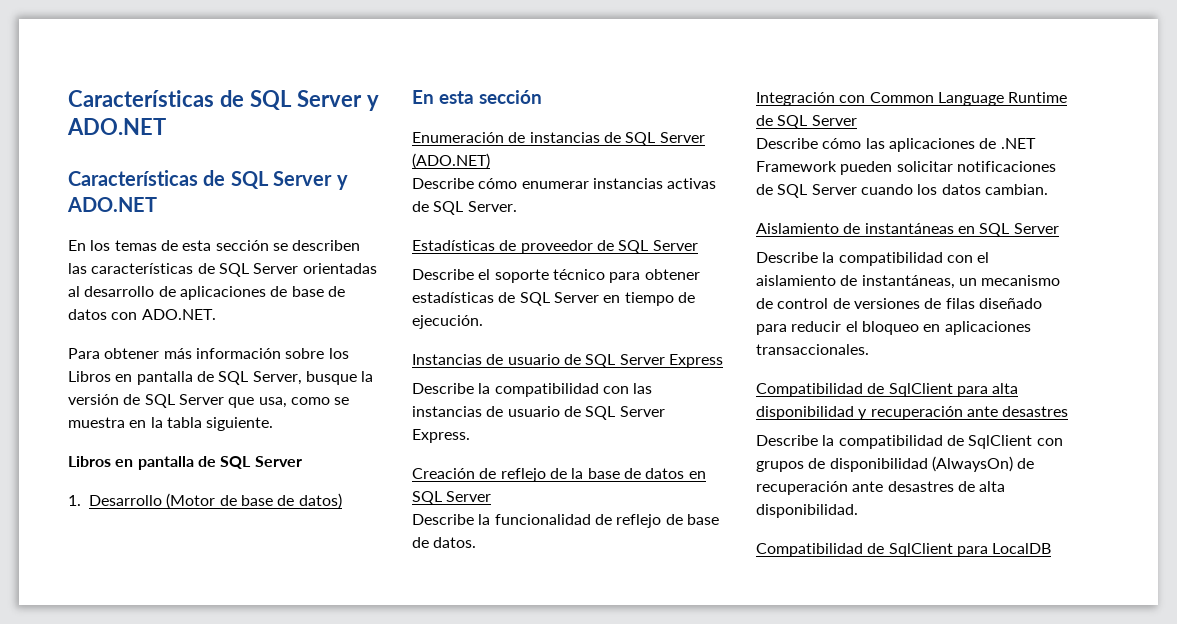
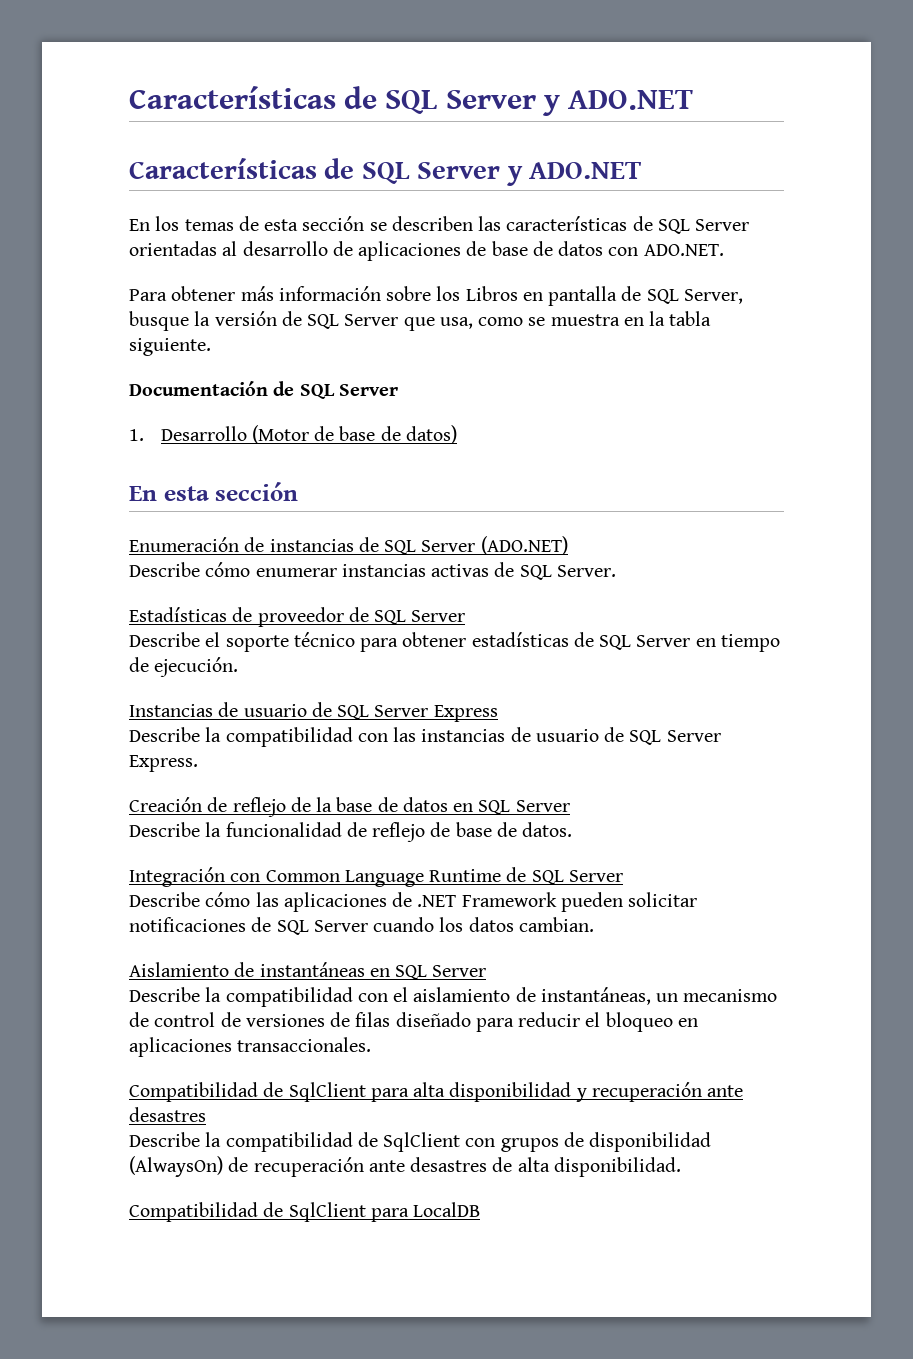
- Libros en pantalla de SQL Server
+ Documentación de SQL Server

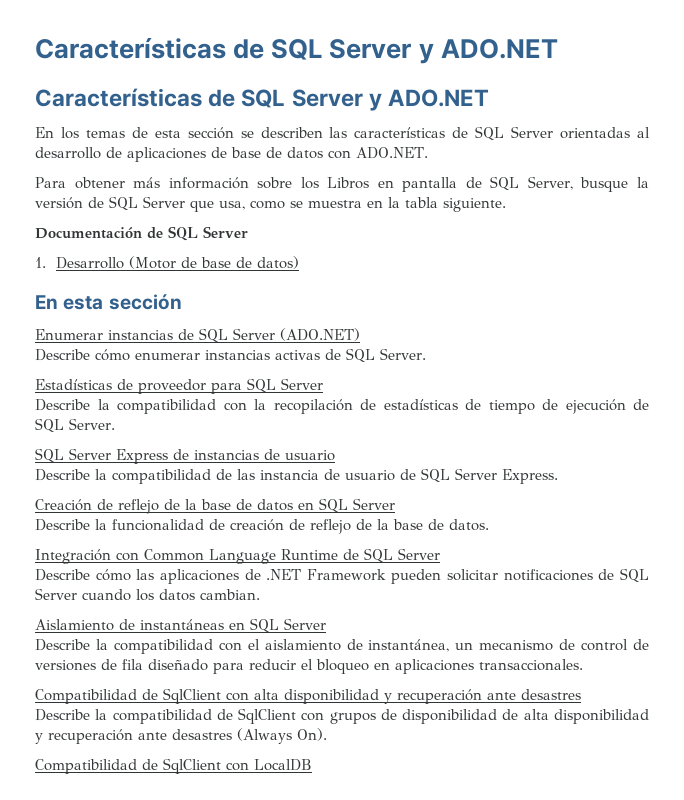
- Enumeración de instancias de SQL Server (ADO.NET)
+ Enumerar instancias de SQL Server (ADO.NET)
- Estadísticas de proveedor de SQL Server
- Describe el soporte técnico para obtener estadísticas de SQL Server en tiempo de ejecución.
- Instancias de usuario de SQL Server Express
- Describe la compatibilidad con las instancias de usuario de SQL Server Express.
+ Estadísticas de proveedor para SQL Server
+ Describe la compatibilidad con la recopilación de estadísticas de tiempo de ejecución de SQL Server.
+ SQL Server Express de instancias de usuario
+ Describe la compatibilidad de las instancia de usuario de SQL Server Express.
- Describe la funcionalidad de reflejo de base de datos.
+ Describe la funcionalidad de creación de reflejo de la base de datos.
- Describe la compatibilidad con el aislamiento de instantáneas, un mecanismo de control de versiones de filas diseñado para reducir el bloqueo en aplicaciones transaccionales.
+ Describe la compatibilidad con el aislamiento de instantánea, un mecanismo de control de versiones de fila diseñado para reducir el bloqueo en aplicaciones transaccionales.
- Compatibilidad de SqlClient para alta disponibilidad y recuperación ante desastres
+ Compatibilidad de SqlClient con alta disponibilidad y recuperación ante desastres
- Describe la compatibilidad de SqlClient con grupos de disponibilidad (AlwaysOn) de recuperación ante desastres de alta disponibilidad.
- Compatibilidad de SqlClient para LocalDB
+ Describe la compatibilidad de SqlClient con grupos de disponibilidad de alta disponibilidad y recuperación ante desastres (Always On).
+ Compatibilidad de SqlClient con LocalDB

